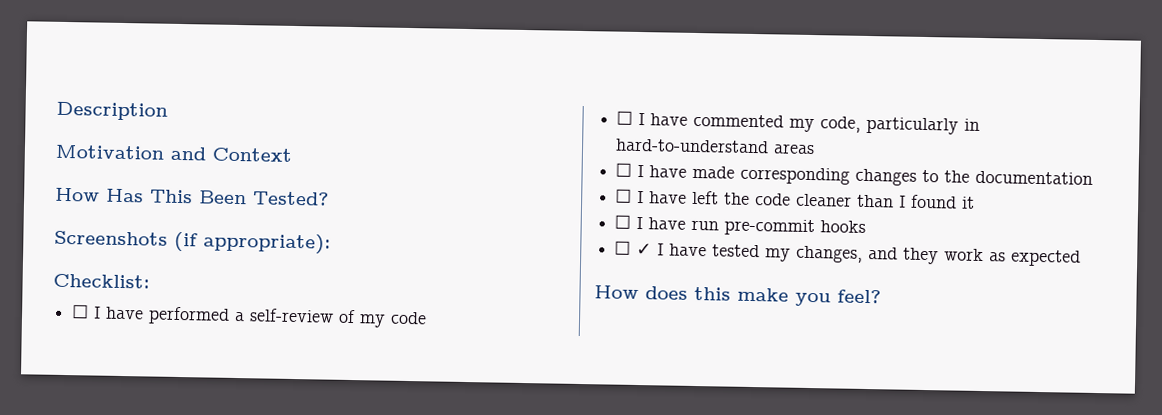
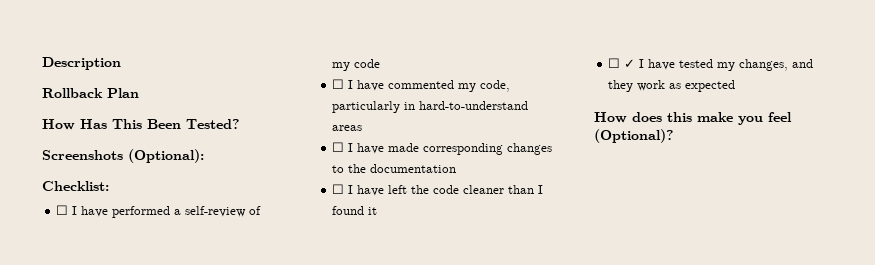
- Motivation and Context
+ Rollback Plan
- Screenshots (if appropriate):
+ Screenshots (Optional):
- ☐ I have run pre-commit hooks
- How does this make you feel?
+ How does this make you feel (Optional)?

